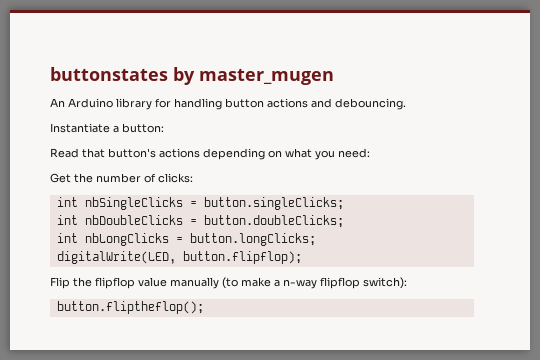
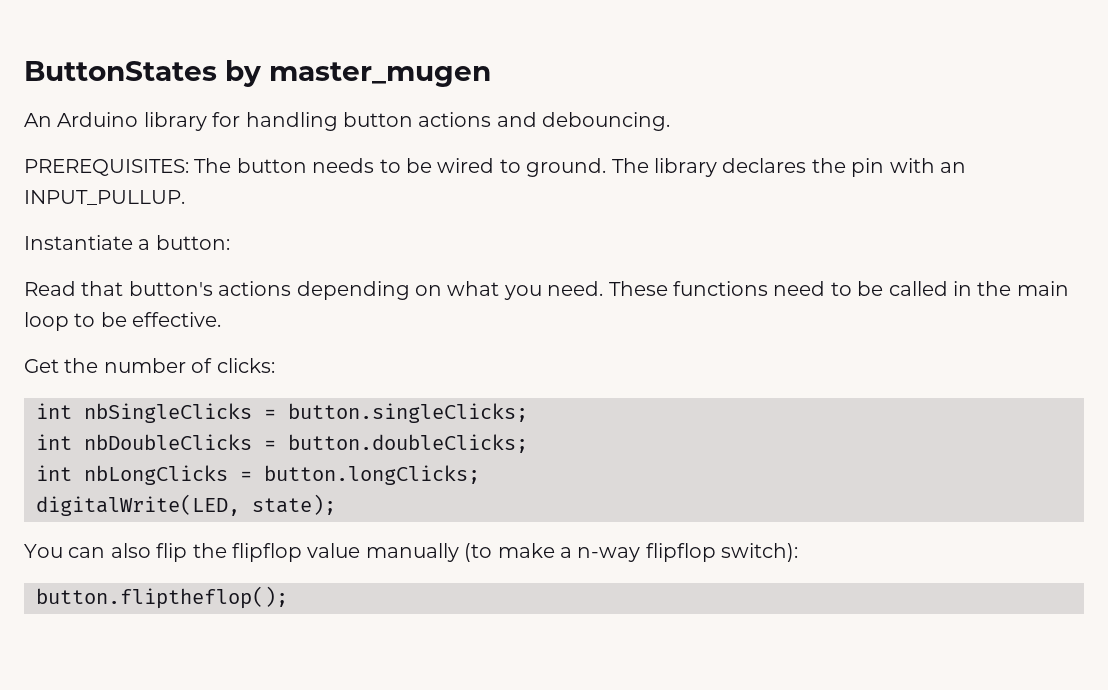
- buttonstates by master_mugen
+ ButtonStates by master_mugen
+ PREREQUISITES: The button needs to be wired to ground. The library declares the pin with an INPUT_PULLUP.
- Read that button's actions depending on what you need:
+ Read that button's actions depending on what you need. These functions need to be called in the main loop to be effective.
- digitalWrite(LED, button.flipflop);
- Flip the flipflop value manually (to make a n-way flipflop switch):
+ digitalWrite(LED, state);
+ You can also flip the flipflop value manually (to make a n-way flipflop switch):

